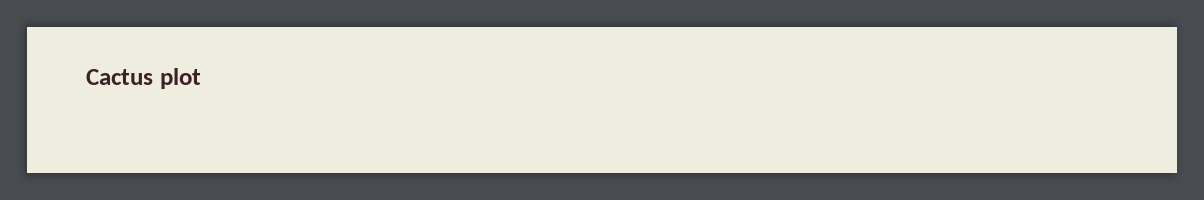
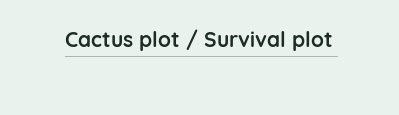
- Cactus plot
+ Cactus plot / Survival plot

